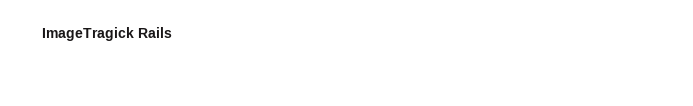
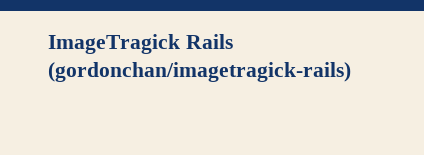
- ImageTragick Rails
+ ImageTragick Rails (gordonchan/imagetragick-rails)

